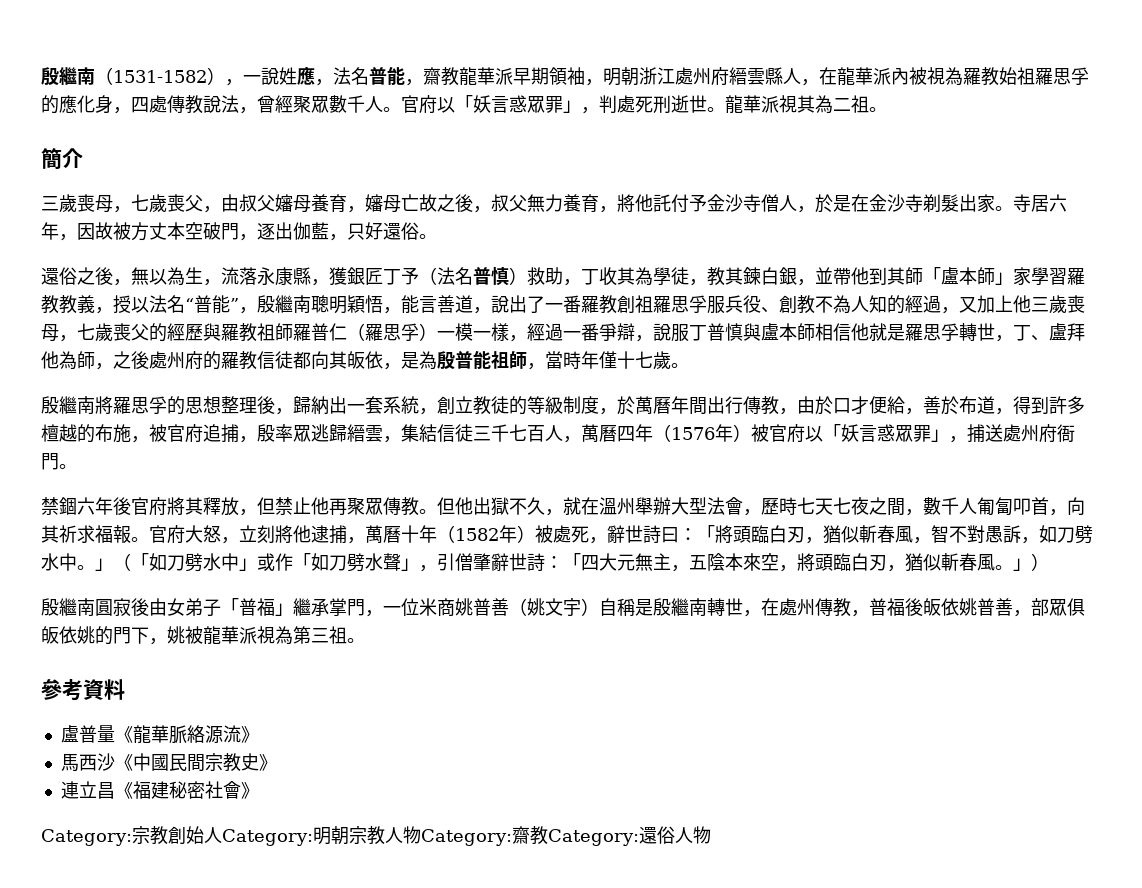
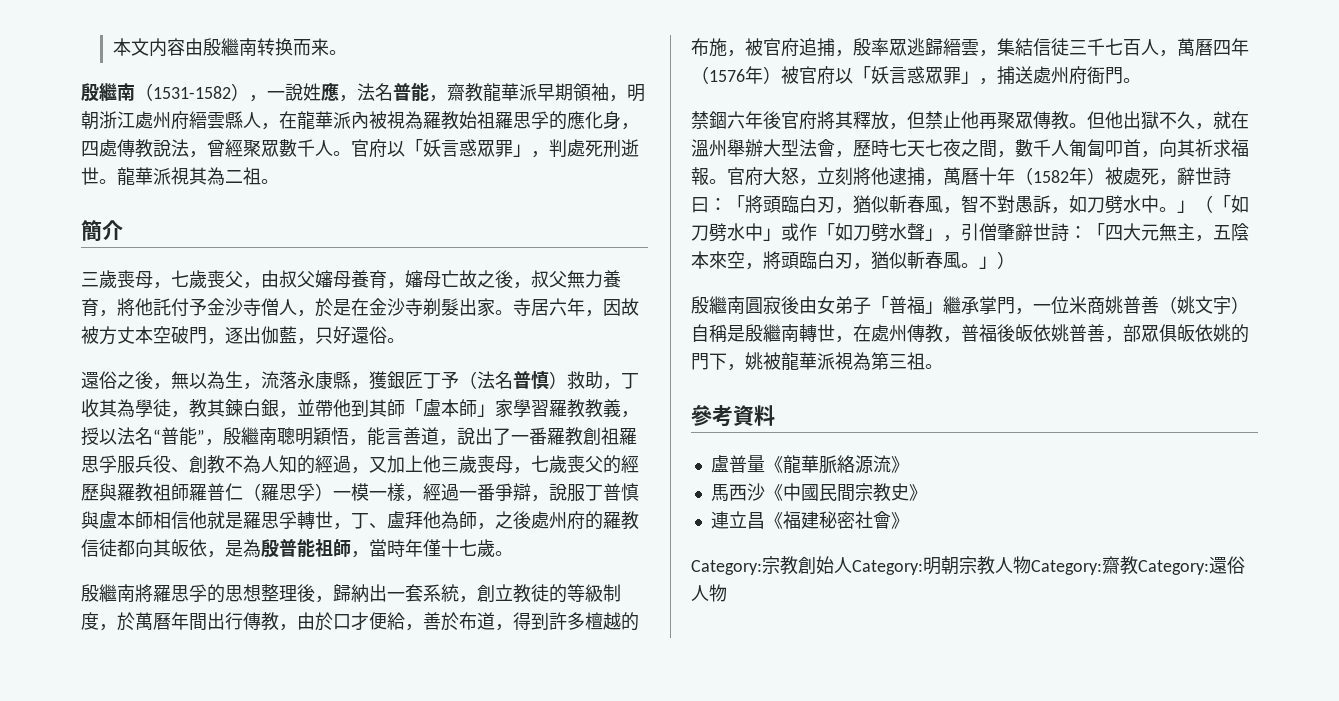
+ 本文内容由殷繼南转换而来。

